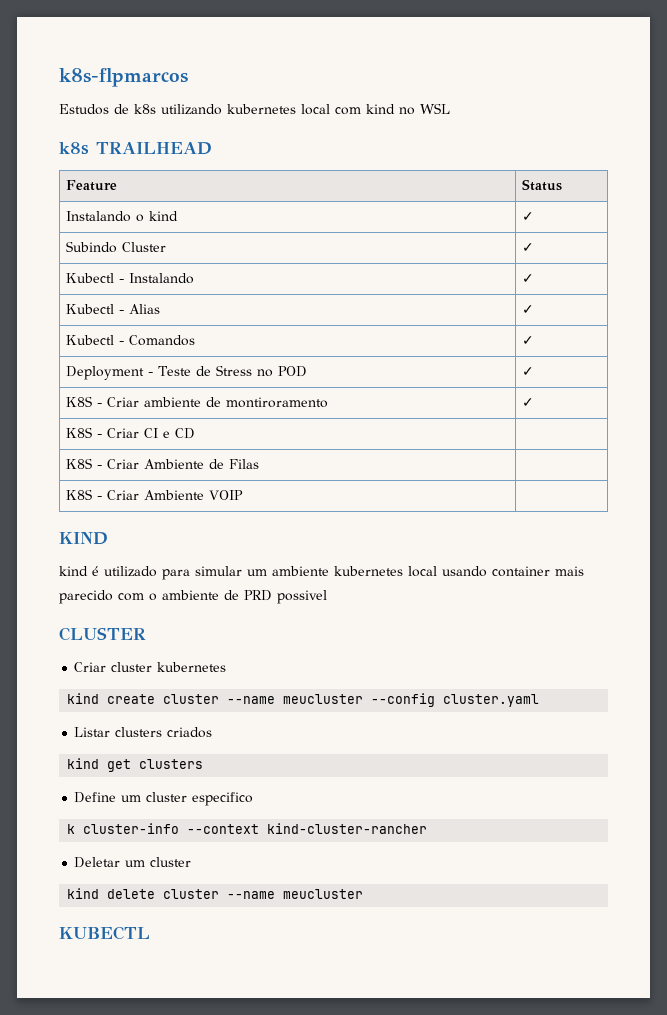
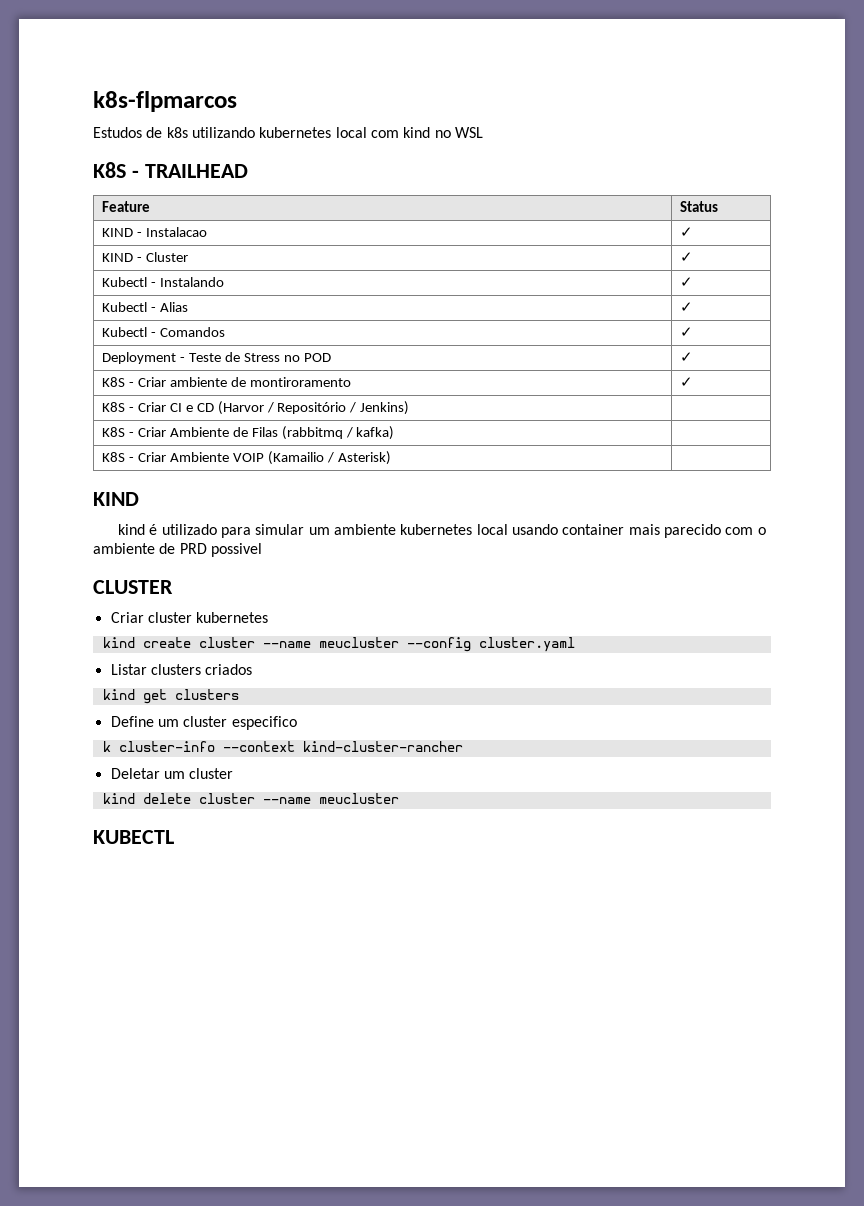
- k8s TRAILHEAD
+ K8S - TRAILHEAD
- Instalando o kind | ✓
- Subindo Cluster | ✓
+ KIND - Instalacao | ✓
+ KIND - Cluster | ✓
- K8S - Criar CI e CD |
+ K8S - Criar CI e CD (Harvor / Repositório / Jenkins) |
- K8S - Criar Ambiente de Filas |
+ K8S - Criar Ambiente de Filas (rabbitmq / kafka) |
- K8S - Criar Ambiente VOIP |
+ K8S - Criar Ambiente VOIP (Kamailio / Asterisk) |

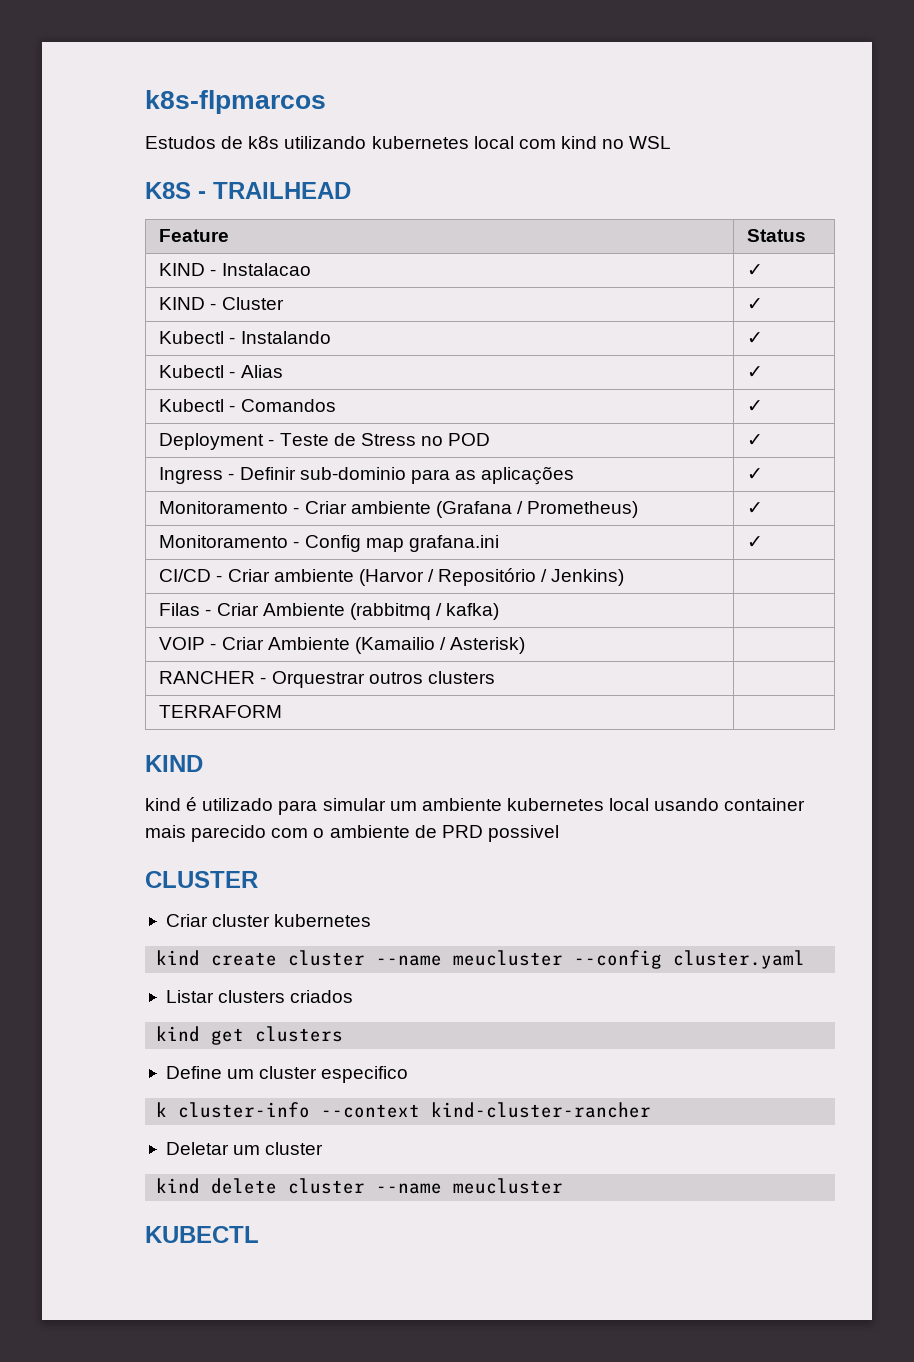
- K8S - Criar ambiente de montiroramento | ✓
- K8S - Criar CI e CD (Harvor / Repositório / Jenkins) |
+ Ingress - Definir sub-dominio para as aplicações | ✓
+ Monitoramento - Criar ambiente (Grafana / Prometheus) | ✓
+ Monitoramento - Config map grafana.ini | ✓
+ CI/CD - Criar ambiente (Harvor / Repositório / Jenkins) |
- K8S - Criar Ambiente de Filas (rabbitmq / kafka) |
+ Filas - Criar Ambiente (rabbitmq / kafka) |
- K8S - Criar Ambiente VOIP (Kamailio / Asterisk) |
+ VOIP - Criar Ambiente (Kamailio / Asterisk) |
+ RANCHER - Orquestrar outros clusters |
+ TERRAFORM |

